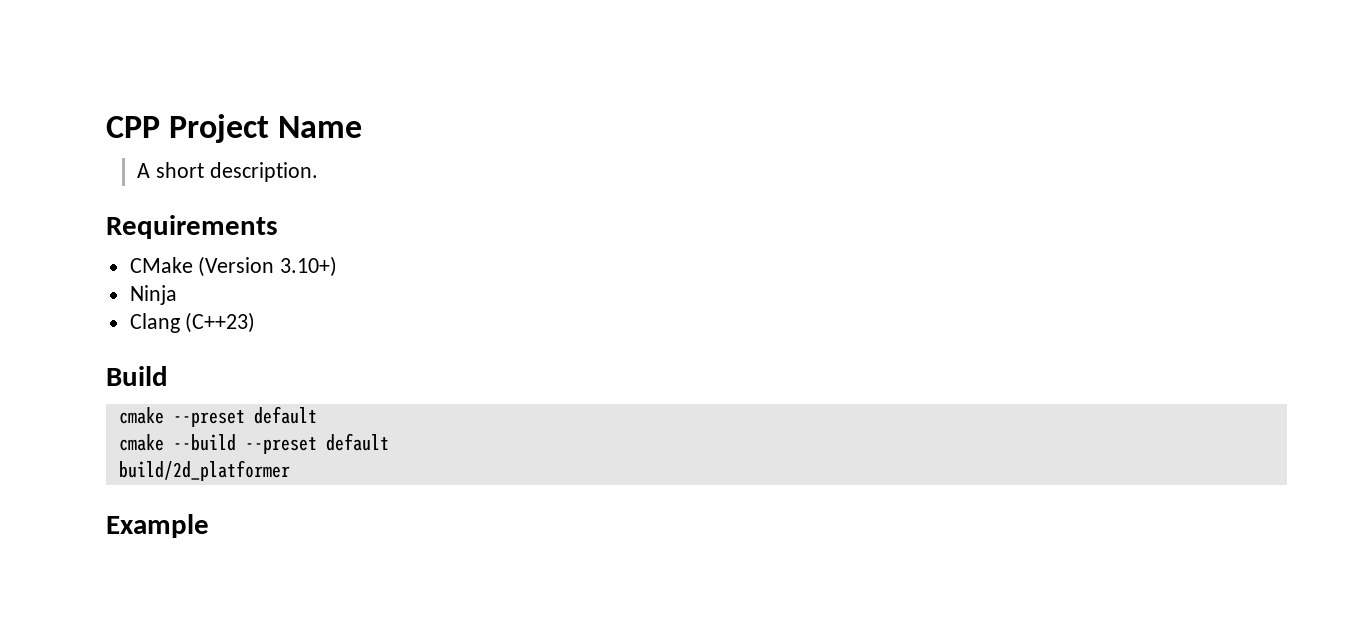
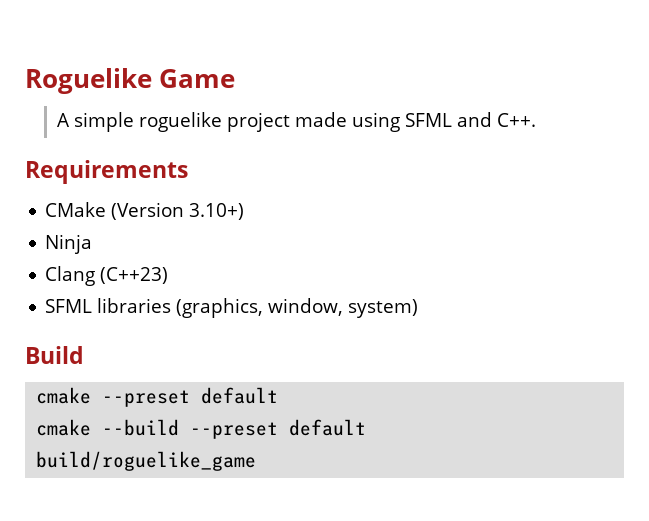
- CPP Project Name
- A short description.
+ Roguelike Game
+ A simple roguelike project made using SFML and C++.
+ SFML libraries (graphics, window, system)
- build/2d_platformer
- Example
+ build/roguelike_game

